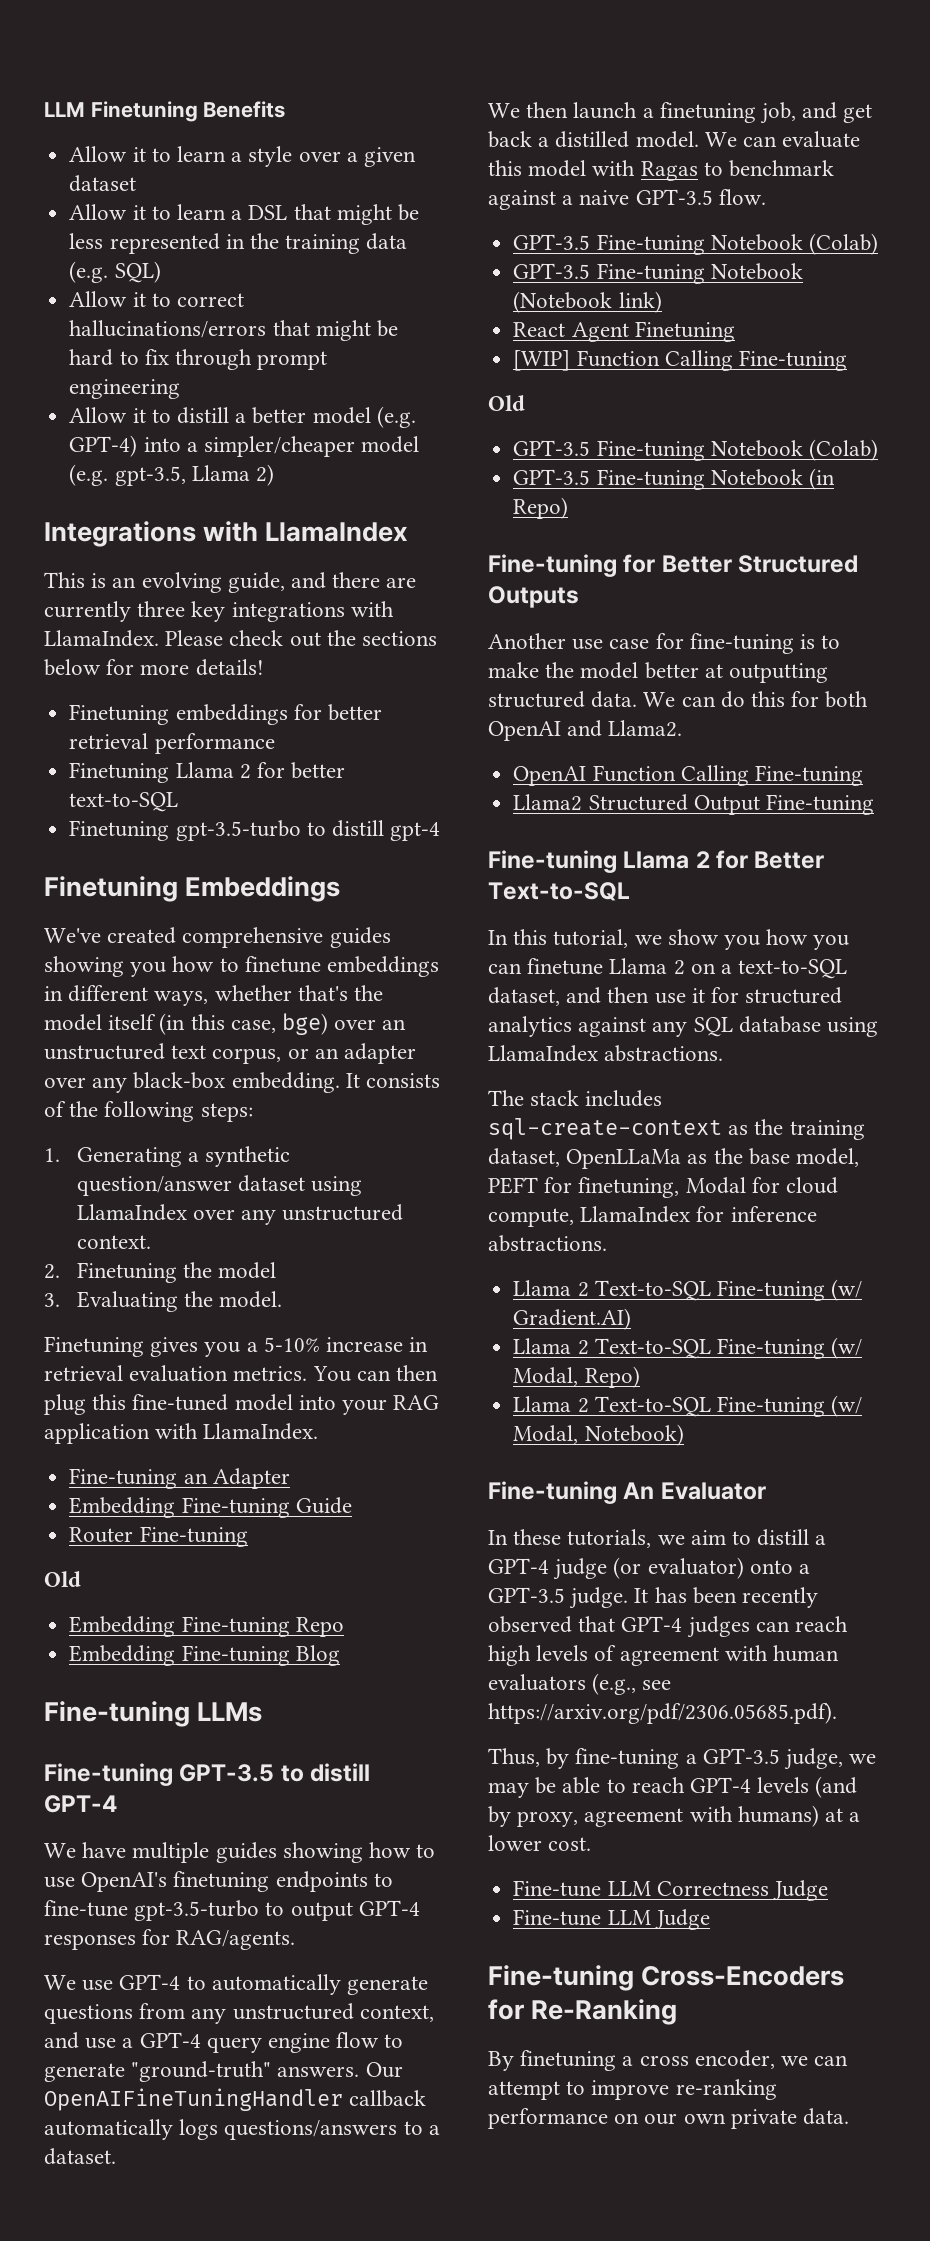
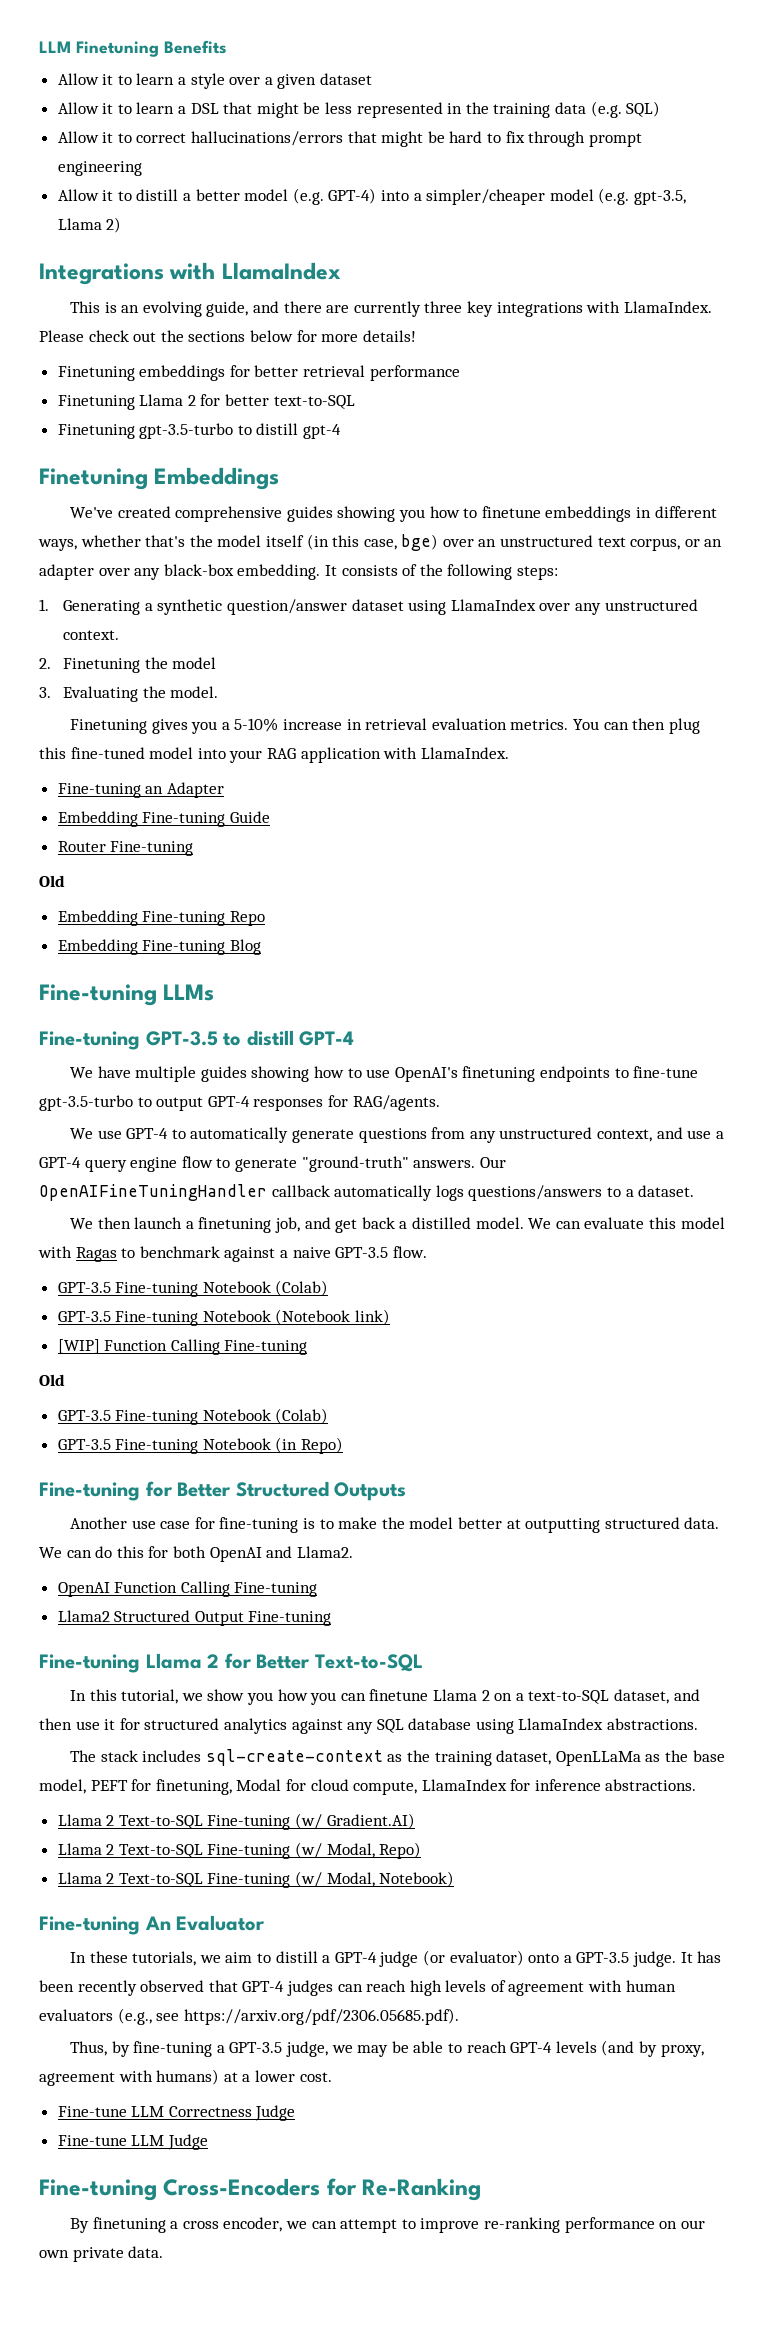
- React Agent Finetuning

